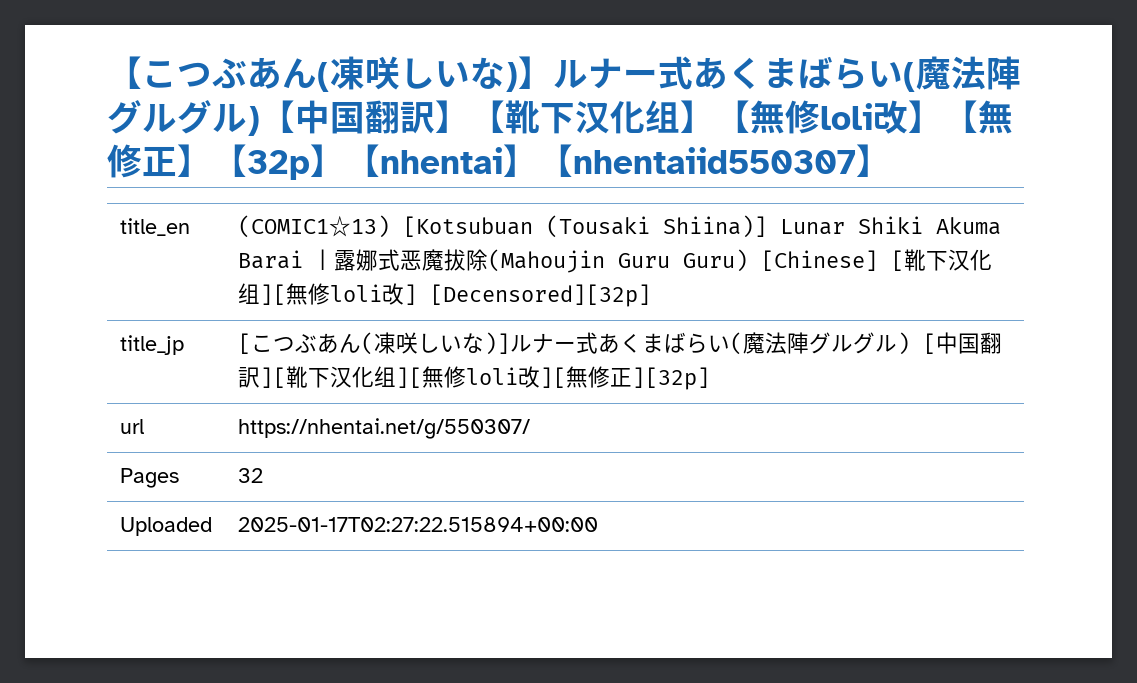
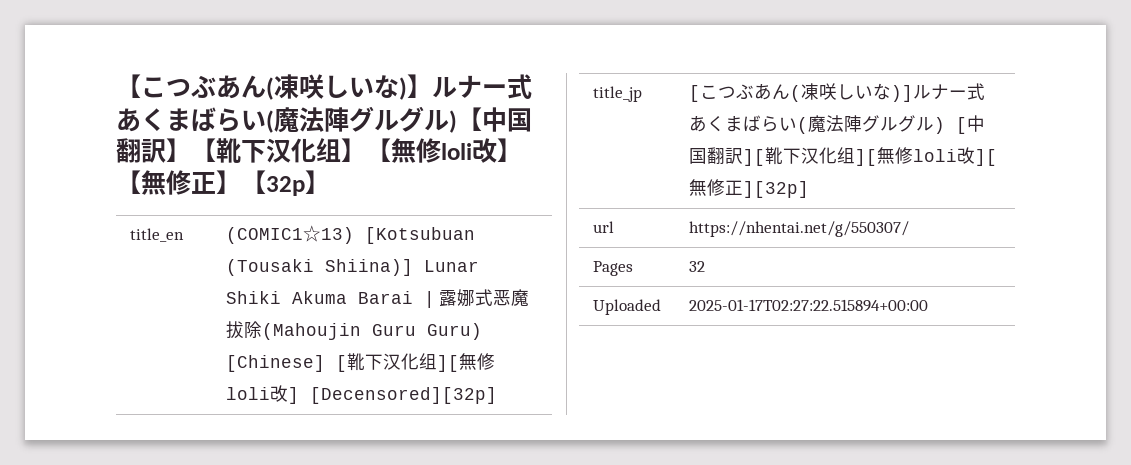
- 【こつぶあん(凍咲しいな)】ルナー式あくまばらい(魔法陣グルグル)【中国翻訳】【靴下汉化组】【無修loli改】【無修正】【32p】【nhentai】【nhentaiid550307】
+ 【こつぶあん(凍咲しいな)】ルナー式あくまばらい(魔法陣グルグル)【中国翻訳】【靴下汉化组】【無修loli改】【無修正】【32p】

